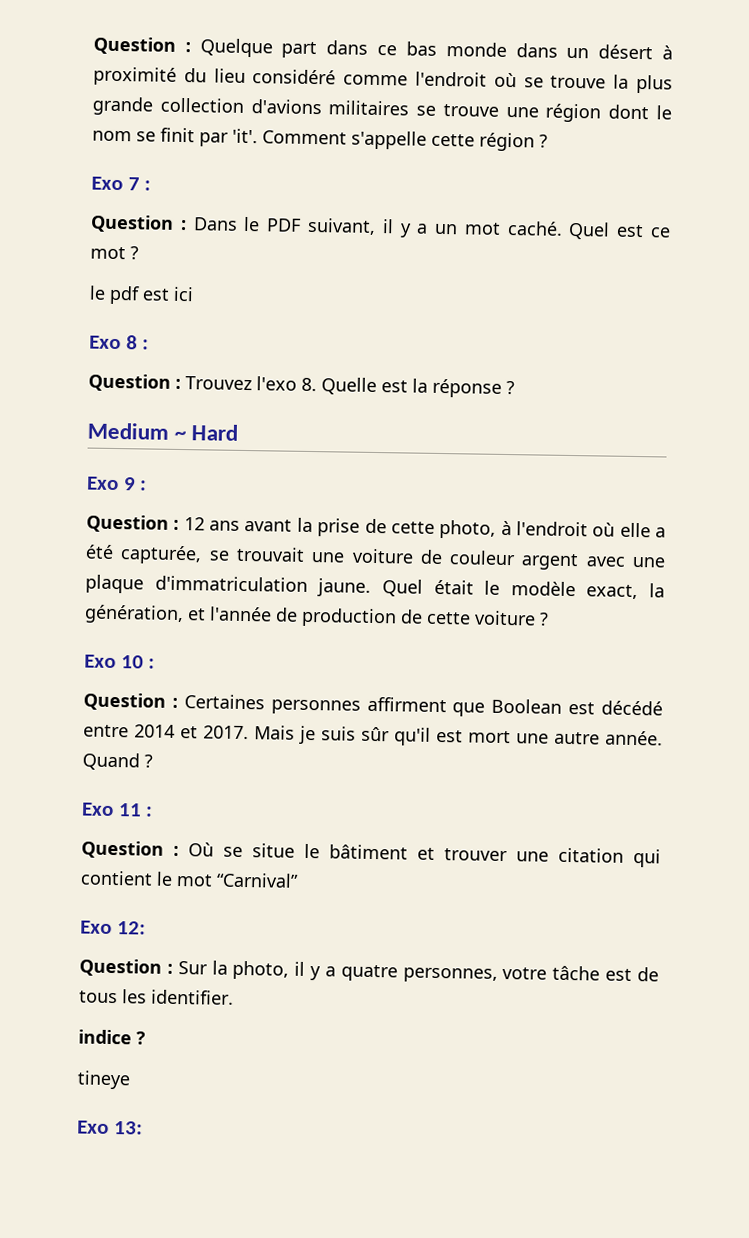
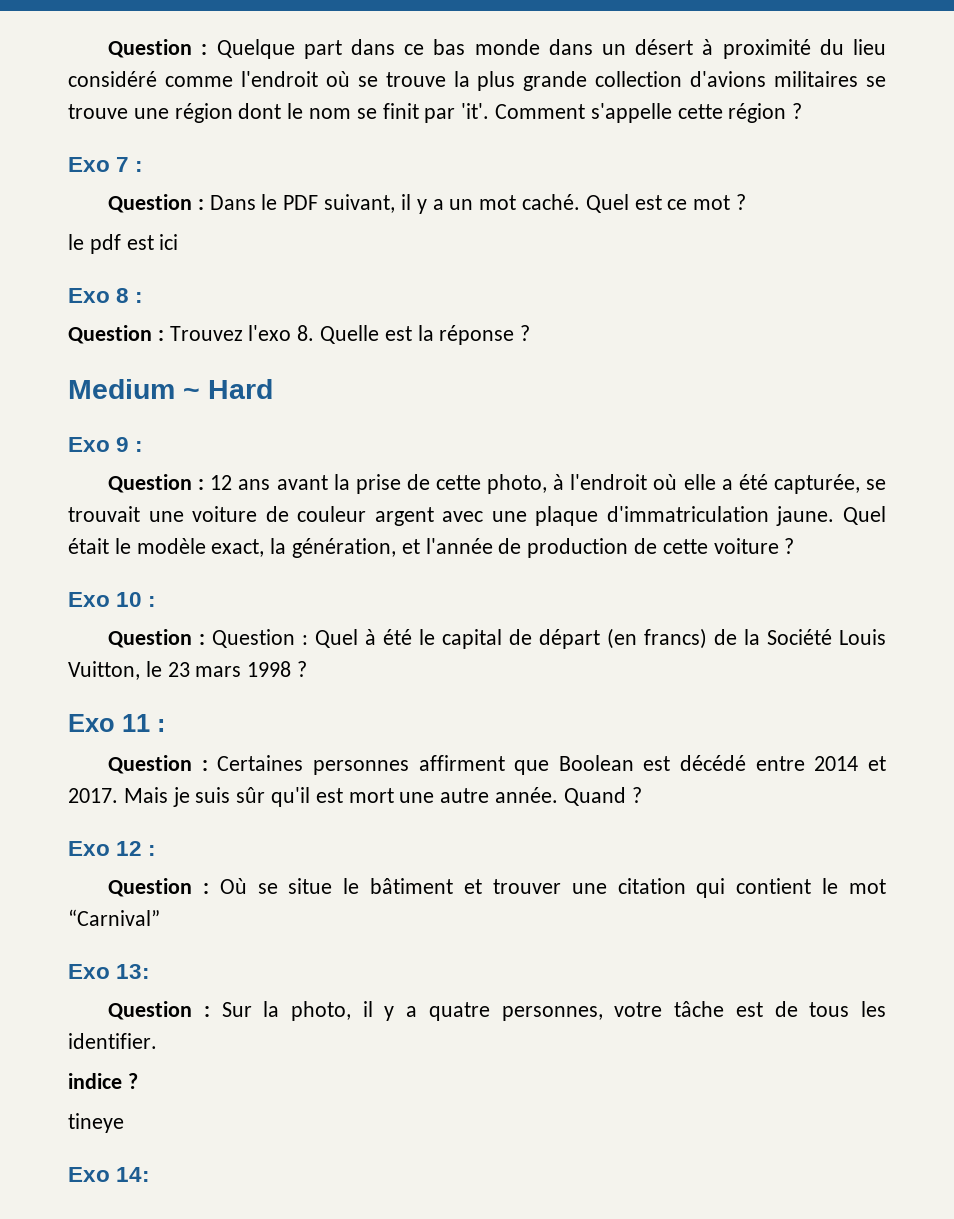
+ Question : Question : Quel à été le capital de départ (en francs) de la Société Louis Vuitton, le 23 mars 1998 ?
+ Exo 11 :
- Exo 11 :
+ Exo 12 :
- Exo 12:
+ Exo 13:
- Exo 13:
+ Exo 14:

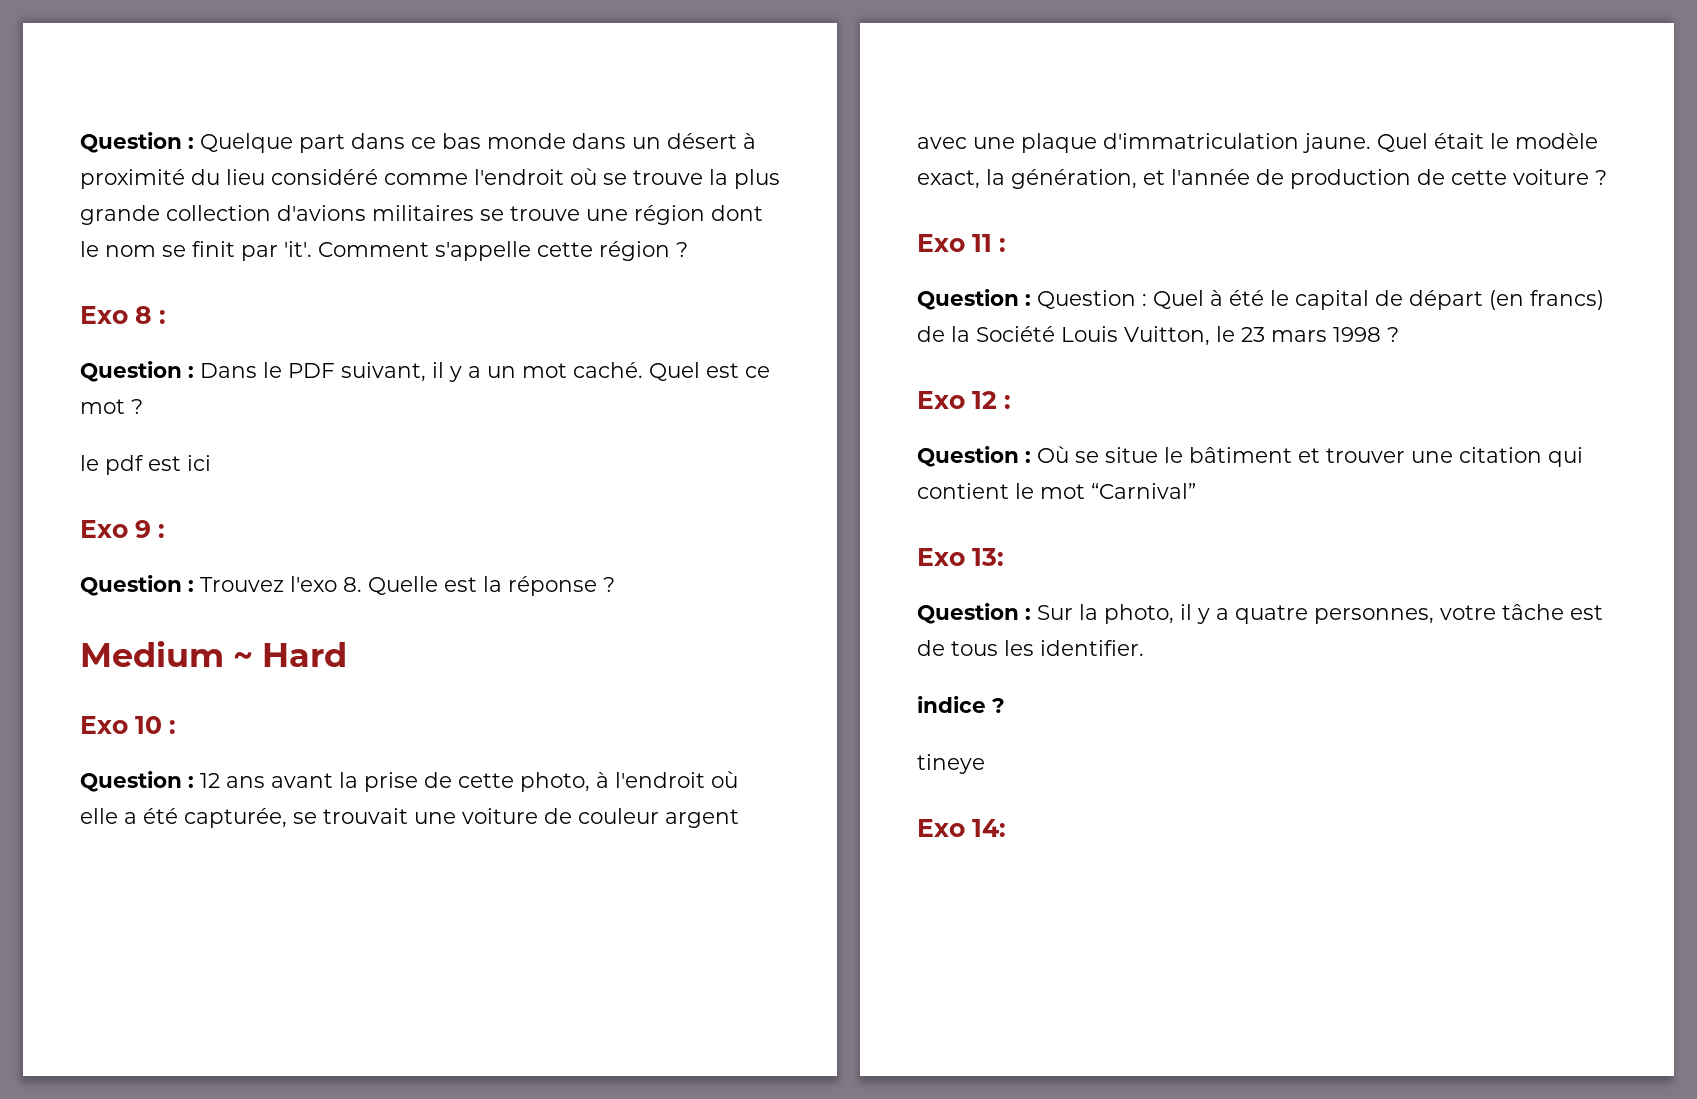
- Exo 7 :
+ Exo 8 :
- Exo 8 :
+ Exo 9 :
- Exo 9 :
+ Exo 10 :
- Exo 10 :
+ Exo 11 :
- Exo 11 :
- Question : Certaines personnes affirment que Boolean est décédé entre 2014 et 2017. Mais je suis sûr qu'il est mort une autre année. Quand ?

